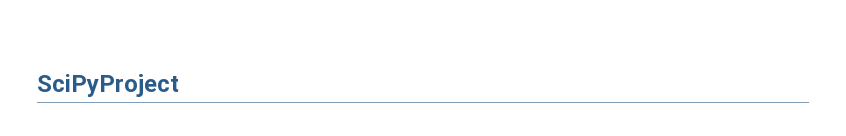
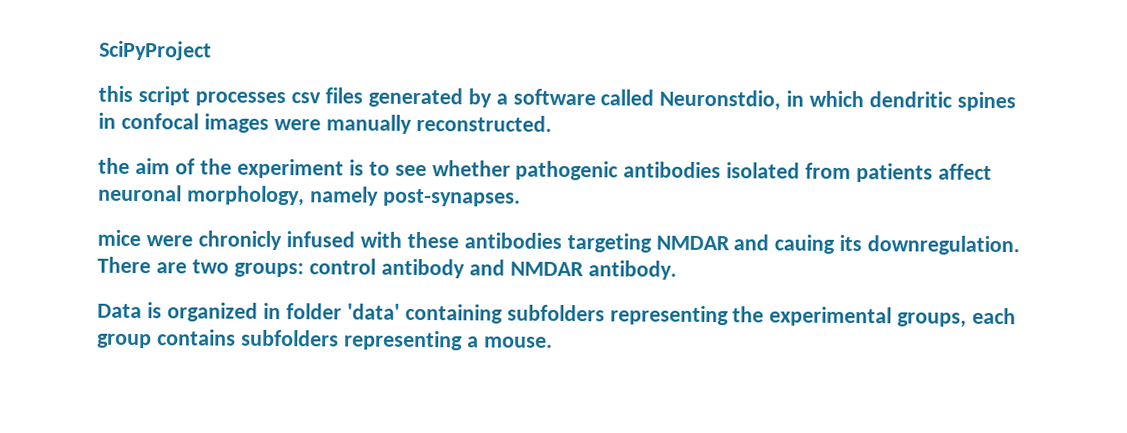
+ this script processes csv files generated by a software called Neuronstdio, in which dendritic spines in confocal images were manually reconstructed.
+ the aim of the experiment is to see whether pathogenic antibodies isolated from patients affect neuronal morphology, namely post-synapses.
+ mice were chronicly infused with these antibodies targeting NMDAR and cauing its downregulation. There are two groups: control antibody and NMDAR antibody.
+ Data is organized in folder 'data' containing subfolders representing the experimental groups, each group contains subfolders representing a mouse.

